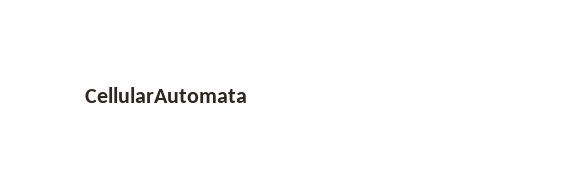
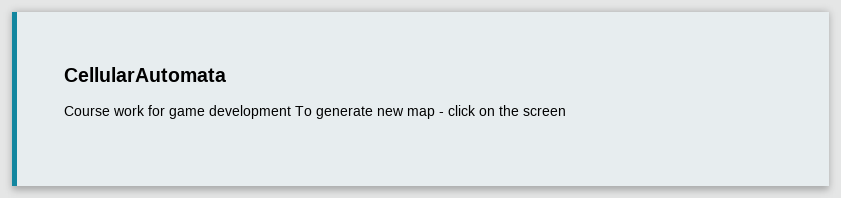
+ Course work for game development To generate new map - click on the screen

